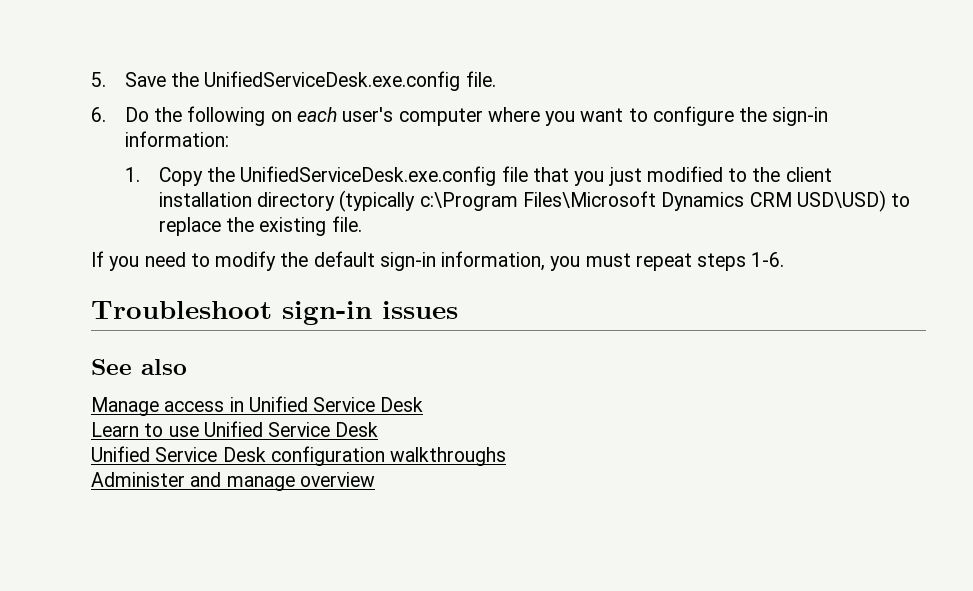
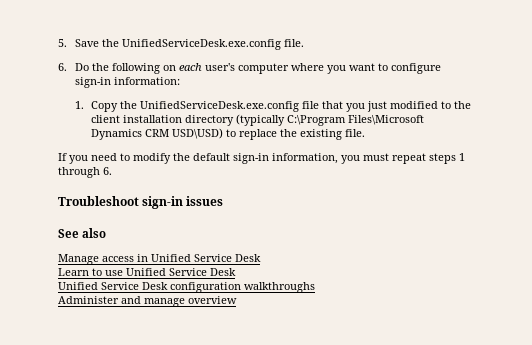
- 6. Do the following on each user's computer where you want to configure the sign-in information:
+ 6. Do the following on each user's computer where you want to configure sign-in information:
- 1. Copy the UnifiedServiceDesk.exe.config file that you just modified to the client installation directory (typically c:\Program Files\Microsoft Dynamics CRM USD\USD) to replace the existing file.
+ 1. Copy the UnifiedServiceDesk.exe.config file that you just modified to the client installation directory (typically C:\Program Files\Microsoft Dynamics CRM USD\USD) to replace the existing file.
- If you need to modify the default sign-in information, you must repeat steps 1-6.
+ If you need to modify the default sign-in information, you must repeat steps 1 through 6.

